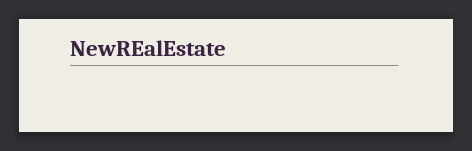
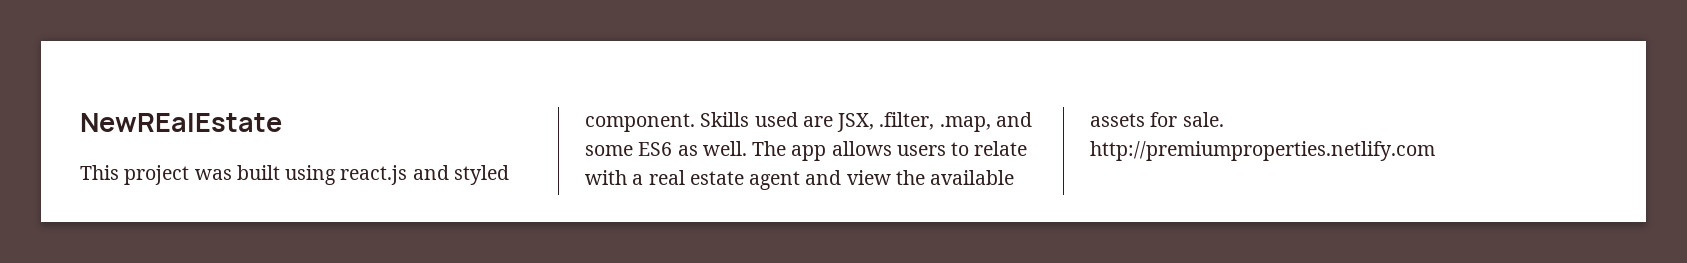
+ This project was built using react.js and styled component. Skills used are JSX, .filter, .map, and some ES6 as well. The app allows users to relate with a real estate agent and view the available assets for sale. http://premiumproperties.netlify.com

